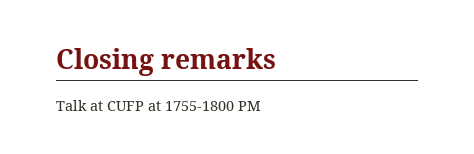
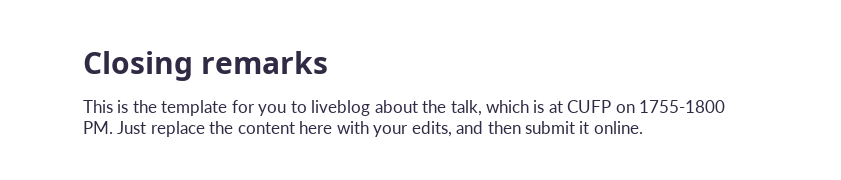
- Talk at CUFP at 1755-1800 PM
+ This is the template for you to liveblog about the talk, which is at CUFP on 1755-1800 PM. Just replace the content here with your edits, and then submit it online.

